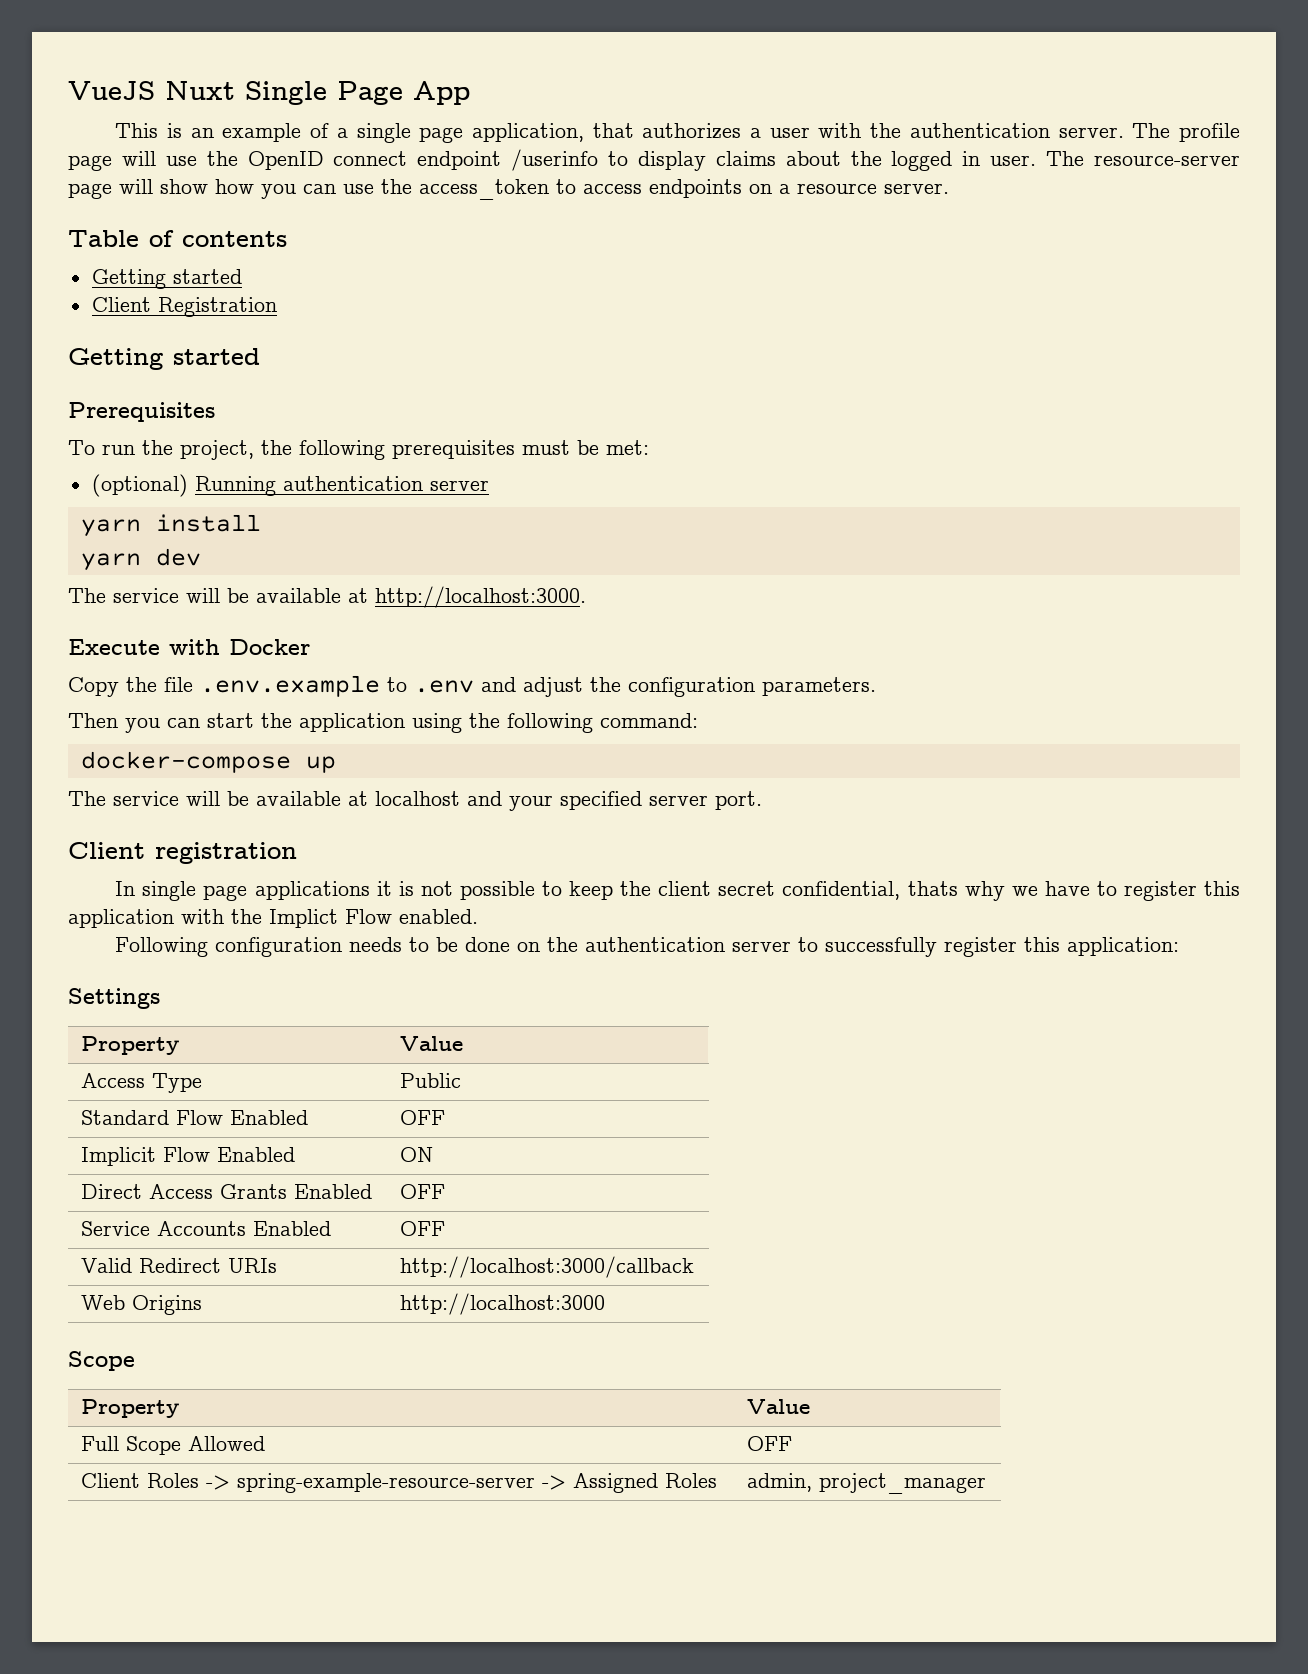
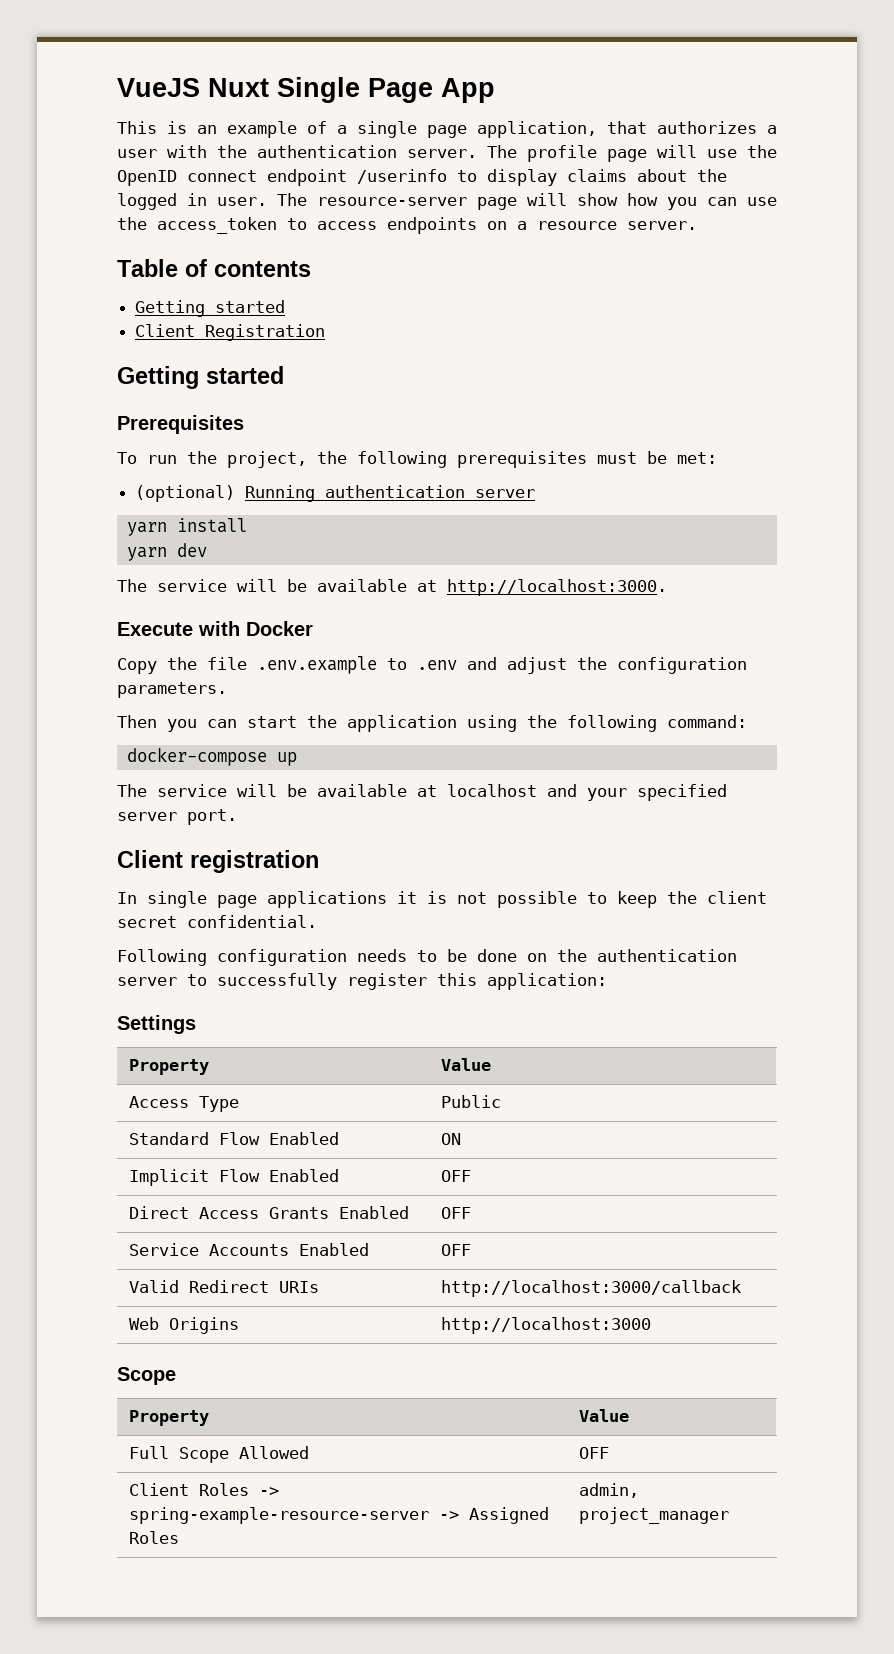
- In single page applications it is not possible to keep the client secret confidential, thats why we have to register this application with the Implict Flow enabled.
+ In single page applications it is not possible to keep the client secret confidential.
- Standard Flow Enabled | OFF
+ Standard Flow Enabled | ON
- Implicit Flow Enabled | ON
+ Implicit Flow Enabled | OFF

